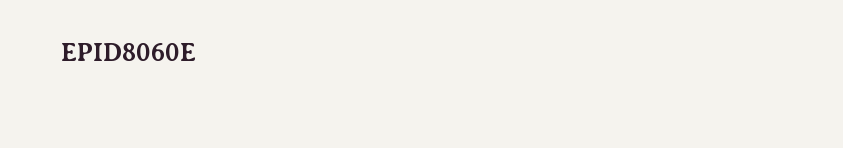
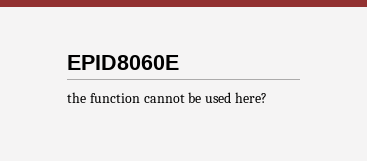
+ the function cannot be used here?

